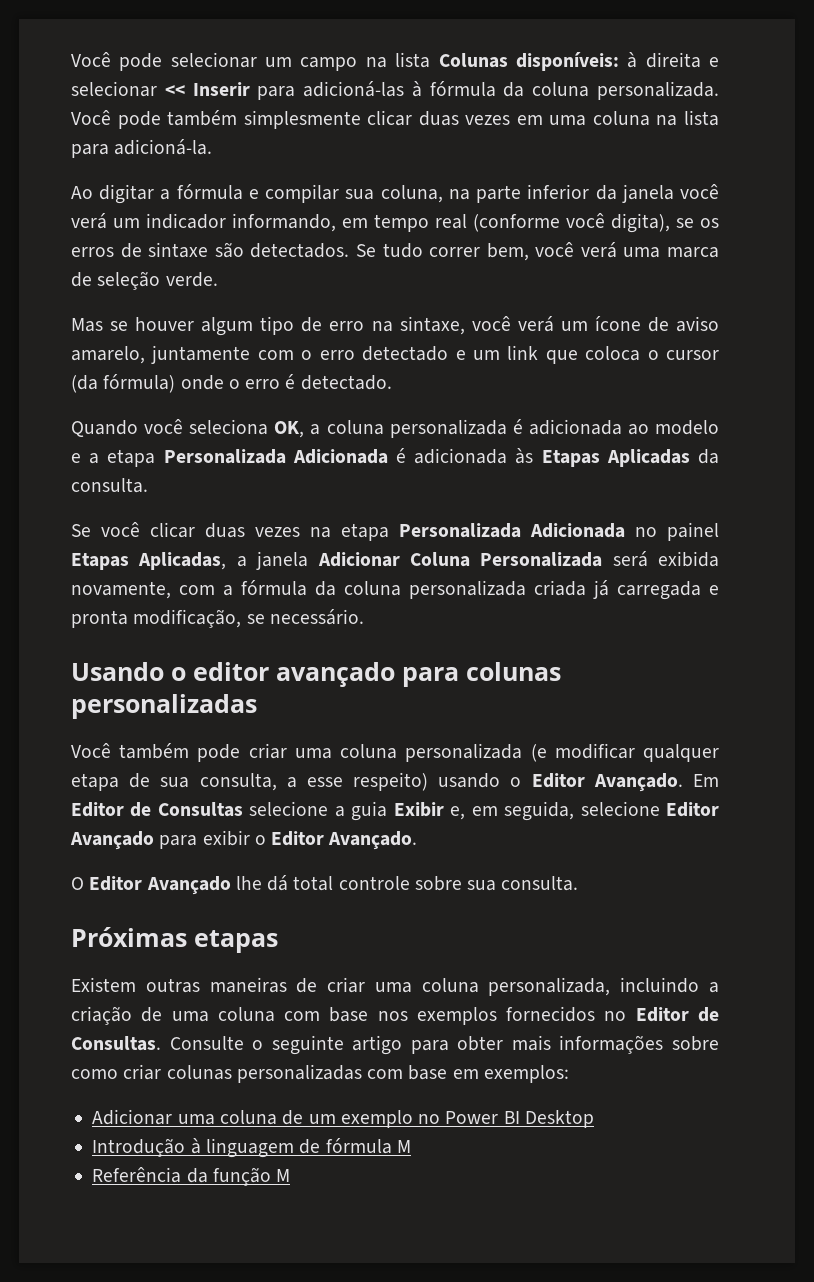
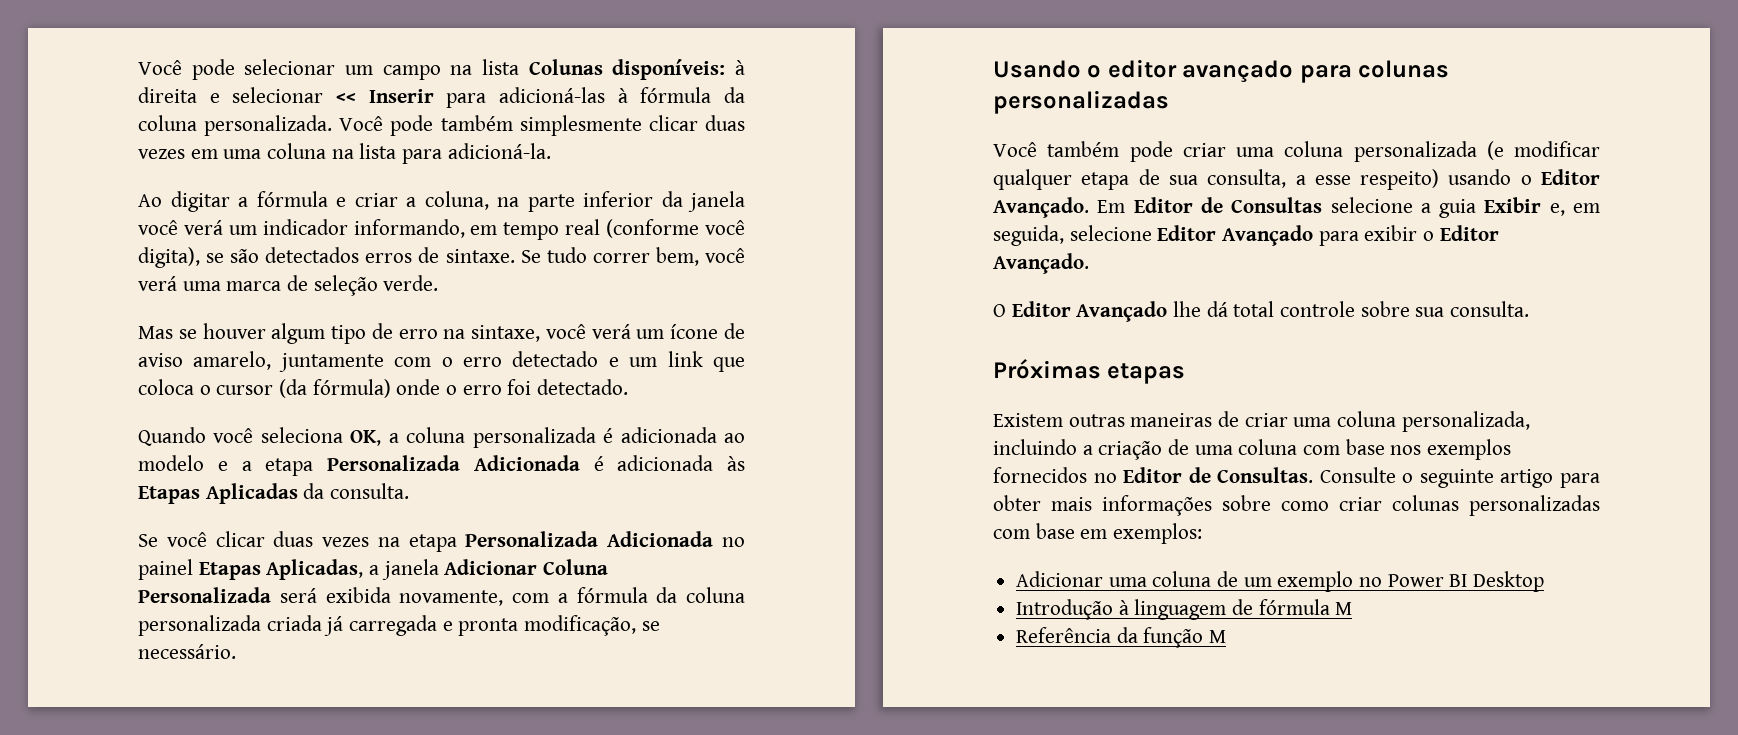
- Ao digitar a fórmula e compilar sua coluna, na parte inferior da janela você verá um indicador informando, em tempo real (conforme você digita), se os erros de sintaxe são detectados.
+ Ao digitar a fórmula e criar a coluna, na parte inferior da janela você verá um indicador informando, em tempo real (conforme você digita), se são detectados erros de sintaxe.
- Mas se houver algum tipo de erro na sintaxe, você verá um ícone de aviso amarelo, juntamente com o erro detectado e um link que coloca o cursor (da fórmula) onde o erro é detectado.
+ Mas se houver algum tipo de erro na sintaxe, você verá um ícone de aviso amarelo, juntamente com o erro detectado e um link que coloca o cursor (da fórmula) onde o erro foi detectado.

